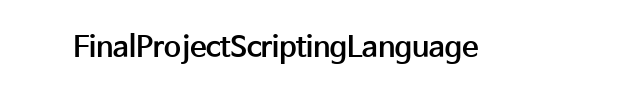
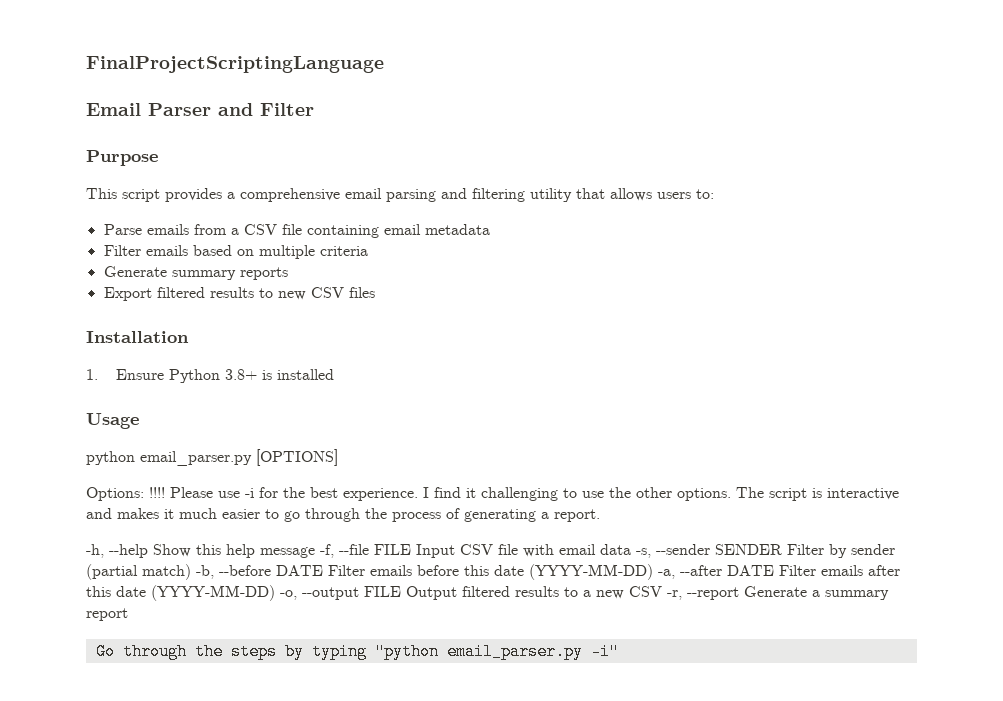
+ Email Parser and Filter
+ Purpose
+ This script provides a comprehensive email parsing and filtering utility that allows users to:
+ Parse emails from a CSV file containing email metadata
+ Filter emails based on multiple criteria
+ Generate summary reports
+ Export filtered results to new CSV files
+ Installation
+ 1. Ensure Python 3.8+ is installed
+ Usage
+ python email_parser.py [OPTIONS]
+ Options: !!!! Please use -i for the best experience. I find it challenging to use the other options. The script is interactive and makes it much easier to go through the process of generating a report.
+ -h, --help Show this help message -f, --file FILE Input CSV file with email data -s, --sender SENDER Filter by sender (partial match) -b, --before DATE Filter emails before this date (YYYY-MM-DD) -a, --after DATE Filter emails after this date (YYYY-MM-DD) -o, --output FILE Output filtered results to a new CSV -r, --report Generate a summary report
+ Go through the steps by typing "python email_parser.py -i"

